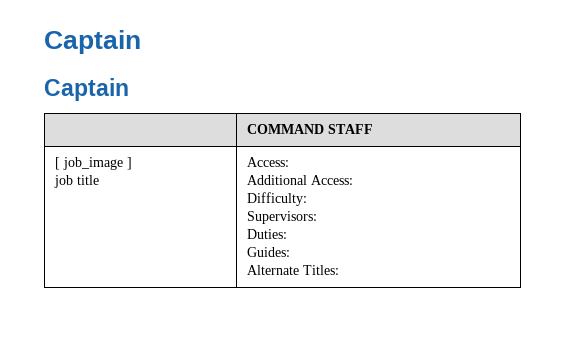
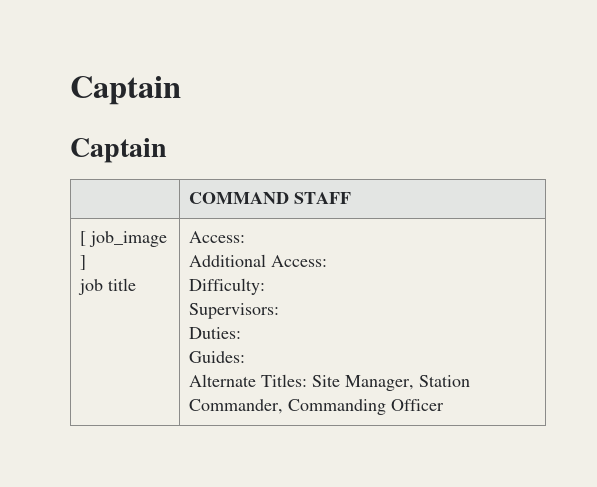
  [ job_image ]
  job title | Access:
  Additional Access:
  Difficulty:
  Supervisors:
  Duties:
  Guides:
- Alternate Titles:
+ Alternate Titles: Site Manager, Station Commander, Commanding Officer

